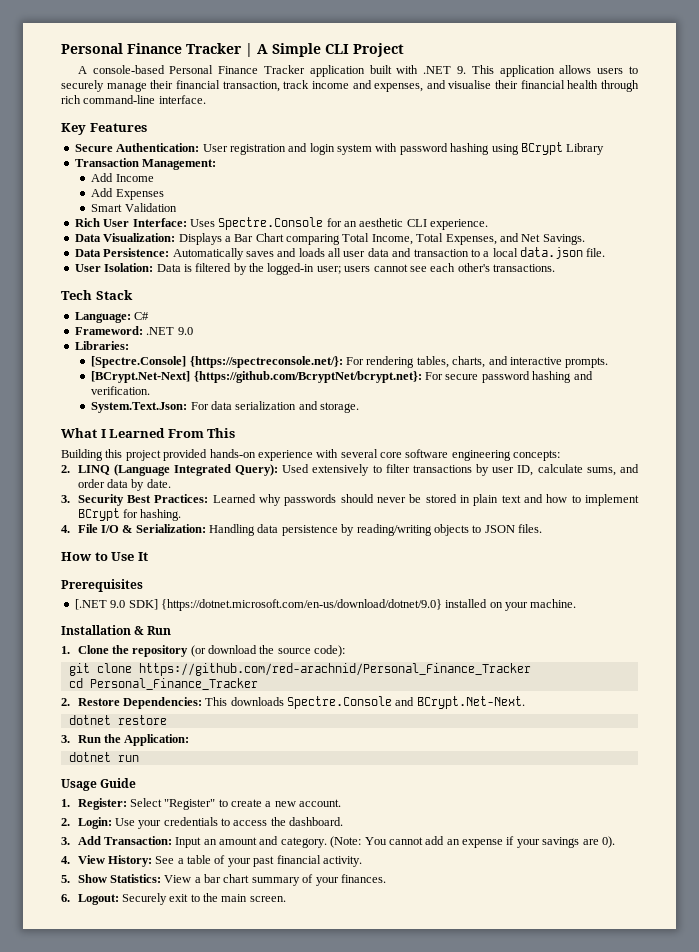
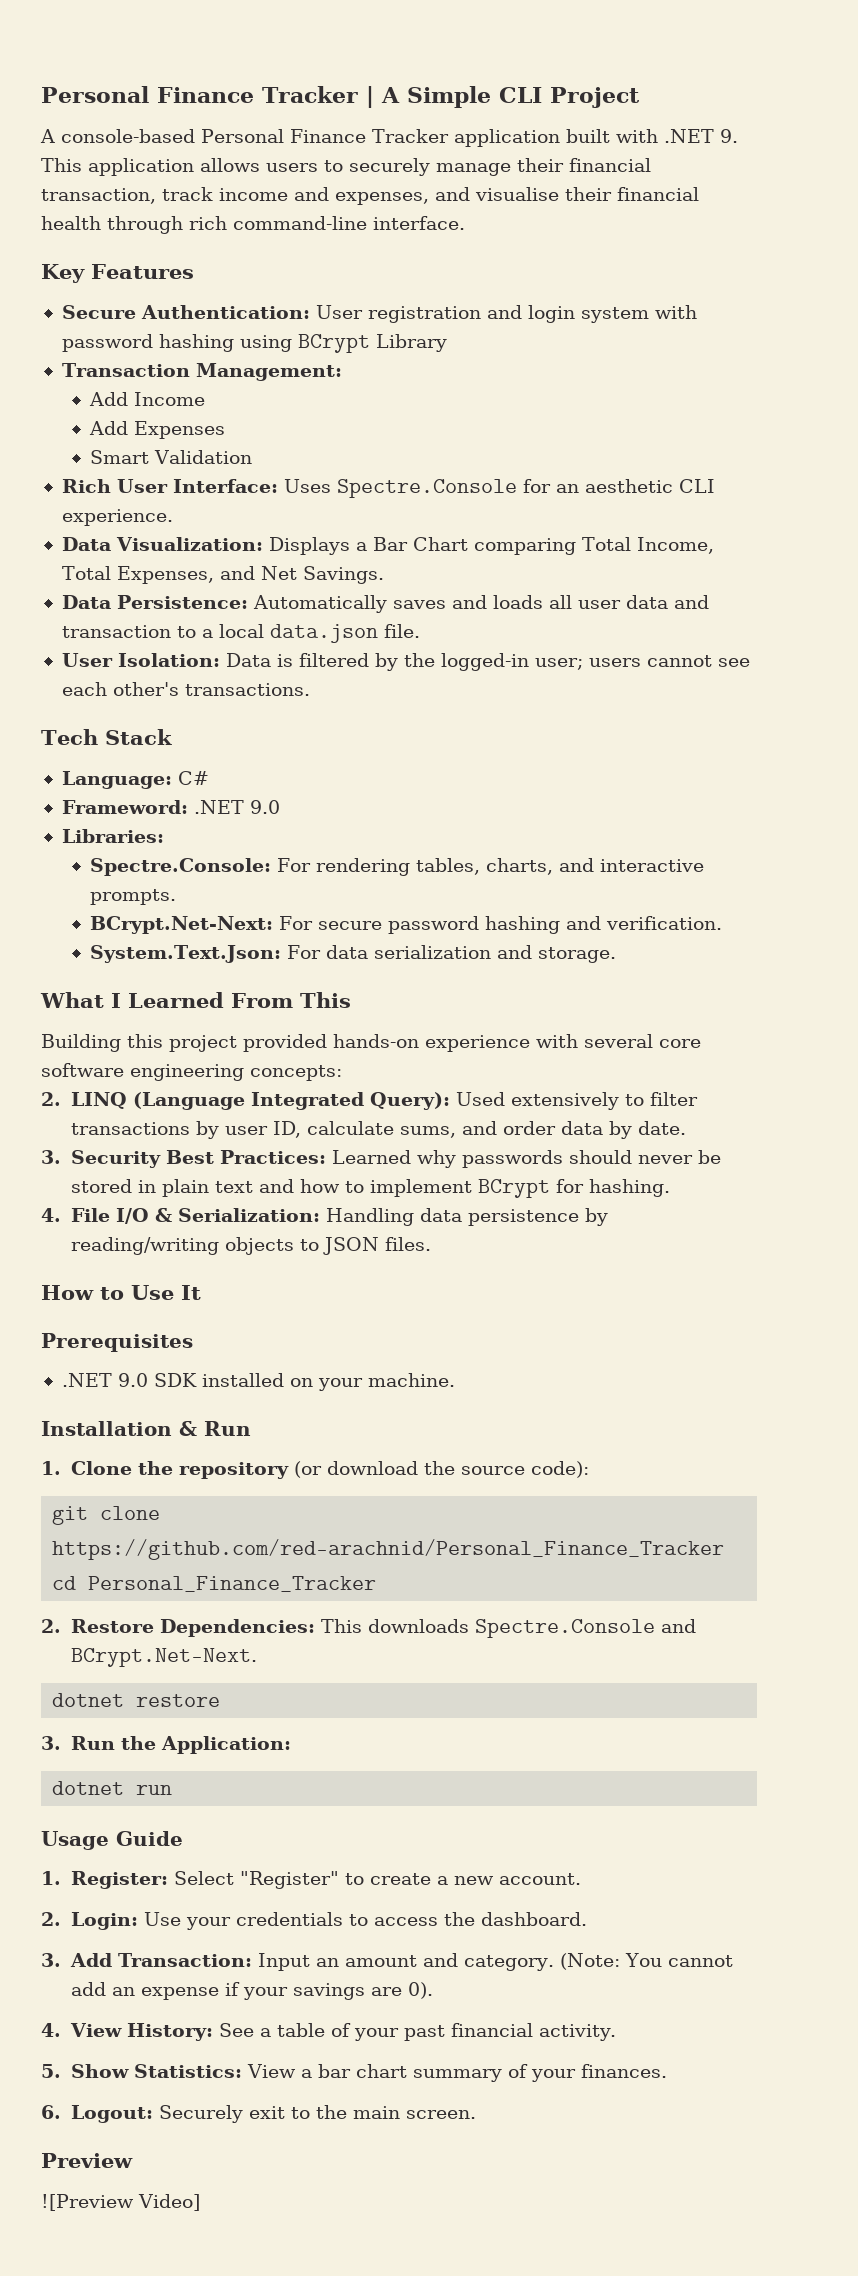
- [Spectre.Console] {https://spectreconsole.net/}: For rendering tables, charts, and interactive prompts.
+ Spectre.Console: For rendering tables, charts, and interactive prompts.
- [BCrypt.Net-Next] {https://github.com/BcryptNet/bcrypt.net}: For secure password hashing and verification.
+ BCrypt.Net-Next: For secure password hashing and verification.
- [.NET 9.0 SDK] {https://dotnet.microsoft.com/en-us/download/dotnet/9.0} installed on your machine.
+ .NET 9.0 SDK installed on your machine.
+ Preview
+ ![Preview Video]

